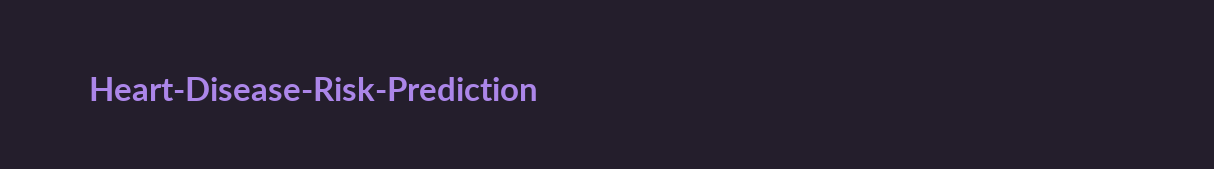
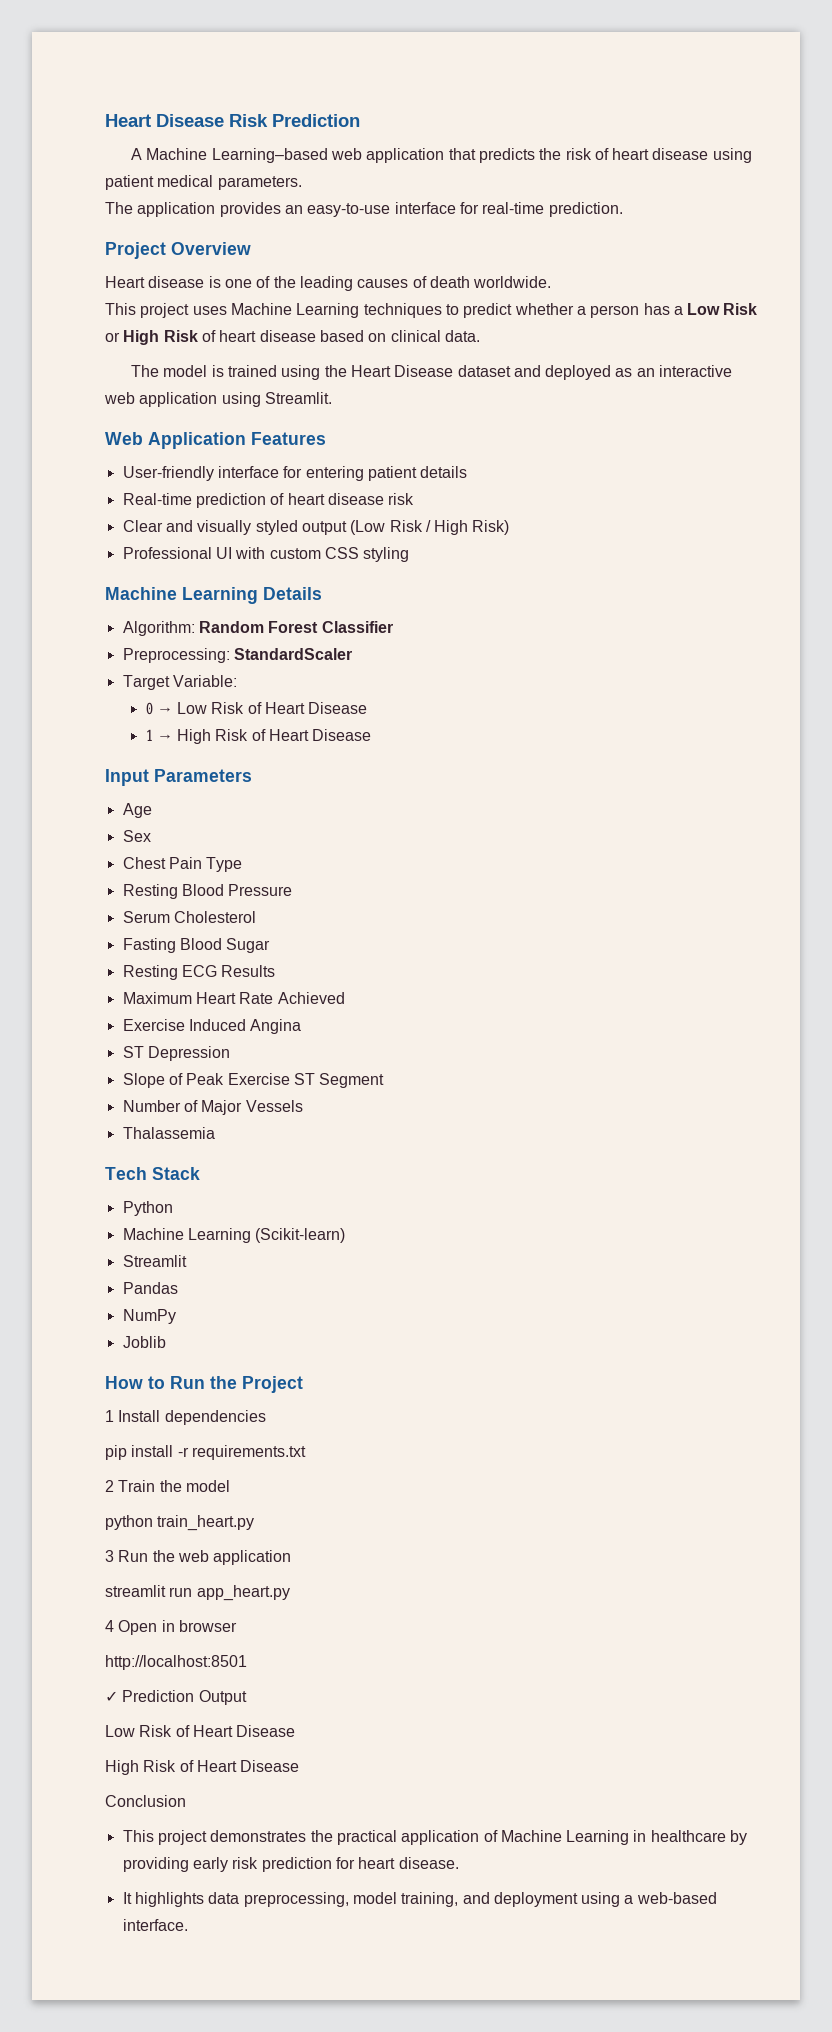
- Heart-Disease-Risk-Prediction
+ Heart Disease Risk Prediction
+ A Machine Learning–based web application that predicts the risk of heart disease using patient medical parameters.
+ The application provides an easy-to-use interface for real-time prediction.
+ Project Overview
+ Heart disease is one of the leading causes of death worldwide.
+ This project uses Machine Learning techniques to predict whether a person has a Low Risk or High Risk of heart disease based on clinical data.
+ The model is trained using the Heart Disease dataset and deployed as an interactive web application using Streamlit.
+ Web Application Features
+ User-friendly interface for entering patient details
+ Real-time prediction of heart disease risk
+ Clear and visually styled output (Low Risk / High Risk)
+ Professional UI with custom CSS styling
+ Machine Learning Details
+ Algorithm: Random Forest Classifier
+ Preprocessing: StandardScaler
+ Target Variable:
+ 0 → Low Risk of Heart Disease
+ 1 → High Risk of Heart Disease
+ Input Parameters
+ Age
+ Sex
+ Chest Pain Type
+ Resting Blood Pressure
+ Serum Cholesterol
+ Fasting Blood Sugar
+ Resting ECG Results
+ Maximum Heart Rate Achieved
+ Exercise Induced Angina
+ ST Depression
+ Slope of Peak Exercise ST Segment
+ Number of Major Vessels
+ Thalassemia
+ Tech Stack
+ Python
+ Machine Learning (Scikit-learn)
+ Streamlit
+ Pandas
+ NumPy
+ Joblib
+ How to Run the Project
+ 1 Install dependencies
+ pip install -r requirements.txt
+ 2 Train the model
+ python train_heart.py
+ 3 Run the web application
+ streamlit run app_heart.py
+ 4 Open in browser
+ http://localhost:8501
+ ✓ Prediction Output
+ Low Risk of Heart Disease
+ High Risk of Heart Disease
+ Conclusion
+ This project demonstrates the practical application of Machine Learning in healthcare by providing early risk prediction for heart disease.
+ It highlights data preprocessing, model training, and deployment using a web-based interface.

